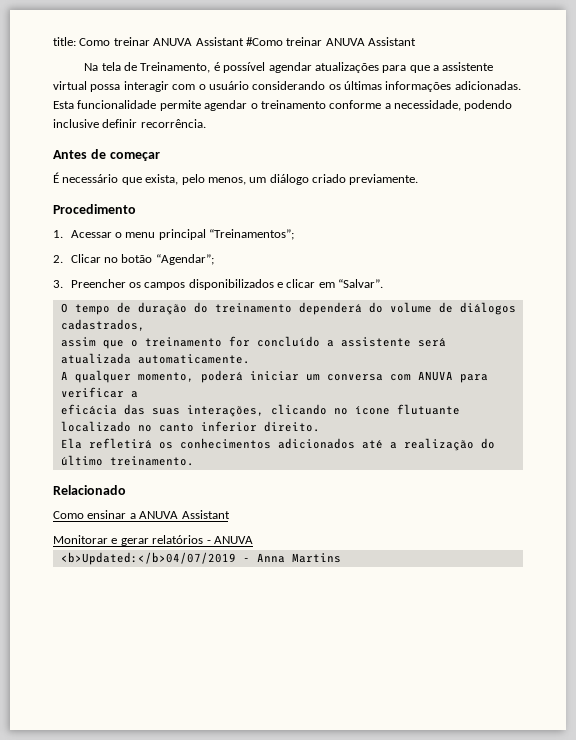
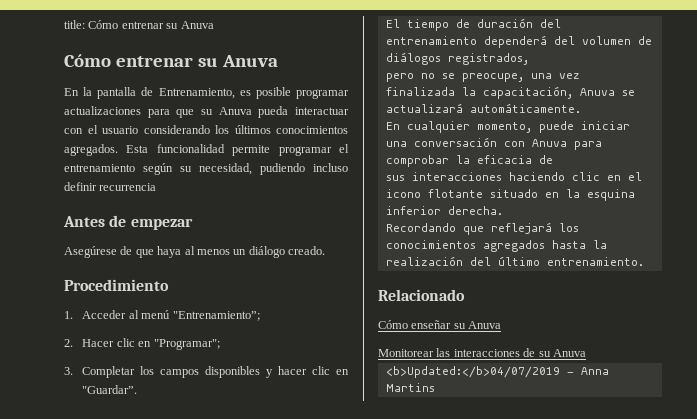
- title: Como treinar ANUVA Assistant #Como treinar ANUVA Assistant
- Na tela de Treinamento, é possível agendar atualizações para que a assistente virtual possa interagir com o usuário considerando os últimas informações adicionadas. Esta funcionalidade permite agendar o treinamento conforme a necessidade, podendo inclusive definir recorrência.
- Antes de começar
- É necessário que exista, pelo menos, um diálogo criado previamente.
- Procedimento
- 1. Acessar o menu principal “Treinamentos”;
- 2. Clicar no botão “Agendar”;
- 3. Preencher os campos disponibilizados e clicar em “Salvar”.
- O tempo de duração do treinamento dependerá do volume de diálogos cadastrados,
- assim que o treinamento for concluído a assistente será atualizada automaticamente.
- A qualquer momento, poderá iniciar um conversa com ANUVA para verificar a
- eficácia das suas interações, clicando no ícone flutuante localizado no canto inferior direito.
- Ela refletirá os conhecimentos adicionados até a realização do último treinamento.
+ title: Cómo entrenar su Anuva
+ Cómo entrenar su Anuva
+ En la pantalla de Entrenamiento, es posible programar actualizaciones para que su Anuva pueda interactuar con el usuario considerando los últimos conocimientos agregados. Esta funcionalidad permite programar el entrenamiento según su necesidad, pudiendo incluso definir recurrencia
+ Antes de empezar
+ Asegúrese de que haya al menos un diálogo creado.
+ Procedimiento
+ 1. Acceder al menú "Entrenamiento”;
+ 2. Hacer clic en "Programar";
+ 3. Completar los campos disponibles y hacer clic en "Guardar”.
+ El tiempo de duración del entrenamiento dependerá del volumen de diálogos registrados,
+ pero no se preocupe, una vez finalizada la capacitación, Anuva se actualizará automáticamente.
+ En cualquier momento, puede iniciar una conversación con Anuva para comprobar la eficacia de
+ sus interacciones haciendo clic en el icono flotante situado en la esquina inferior derecha.
+ Recordando que reflejará los conocimientos agregados hasta la realización del último entrenamiento.
  Relacionado
- Como ensinar a ANUVA Assistant
- Monitorar e gerar relatórios - ANUVA
+ Cómo enseñar su Anuva
+ Monitorear las interacciones de su Anuva

